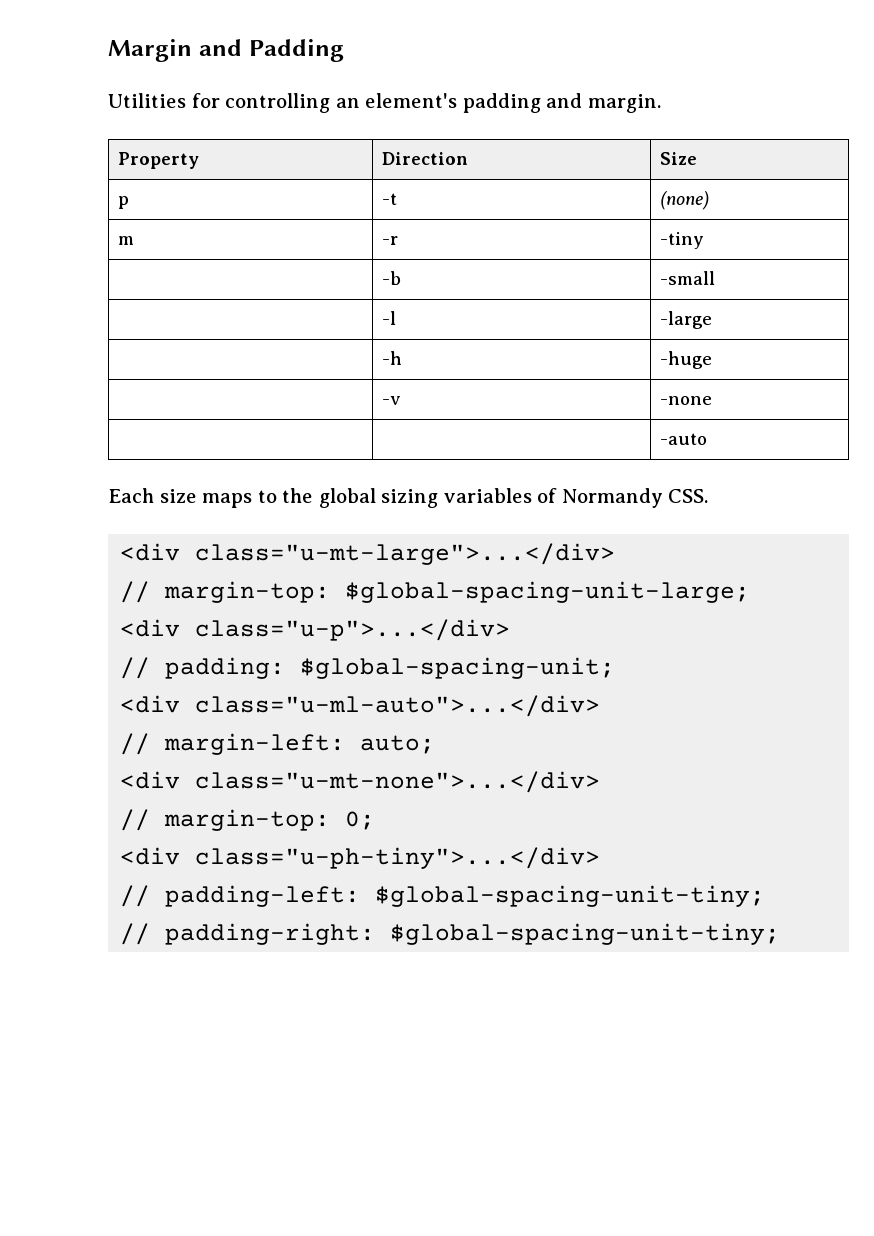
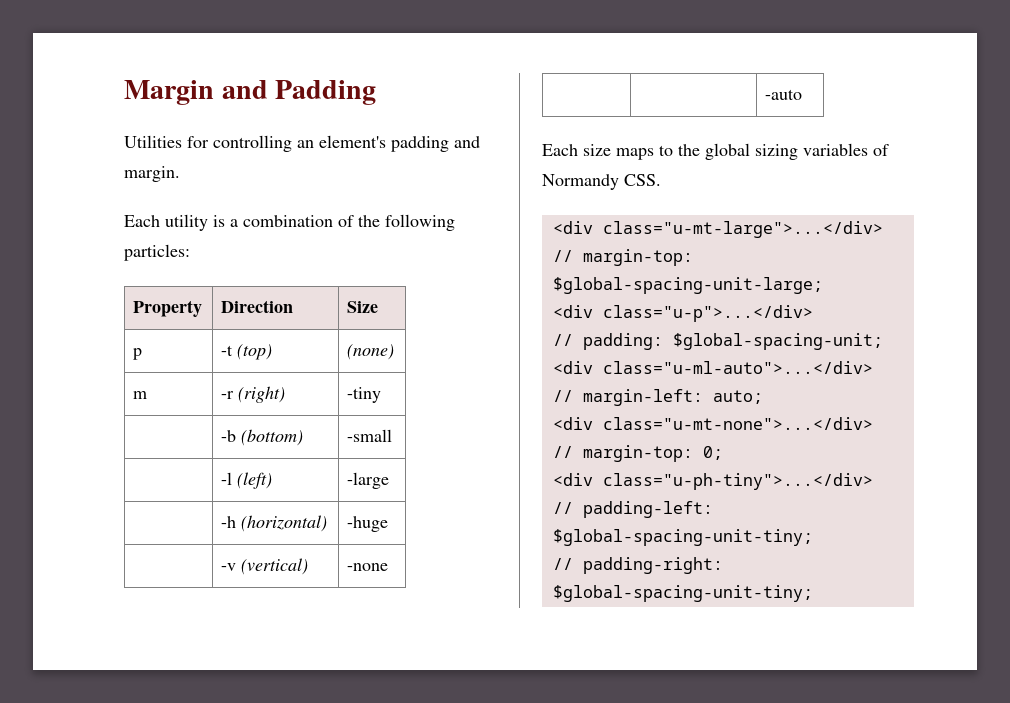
+ Each utility is a combination of the following particles:
- p | -t | (none)
+ p | -t (top) | (none)
- m | -r | -tiny
+ m | -r (right) | -tiny
- | -b | -small
+ | -b (bottom) | -small
- | -l | -large
+ | -l (left) | -large
- | -h | -huge
+ | -h (horizontal) | -huge
- | -v | -none
+ | -v (vertical) | -none

